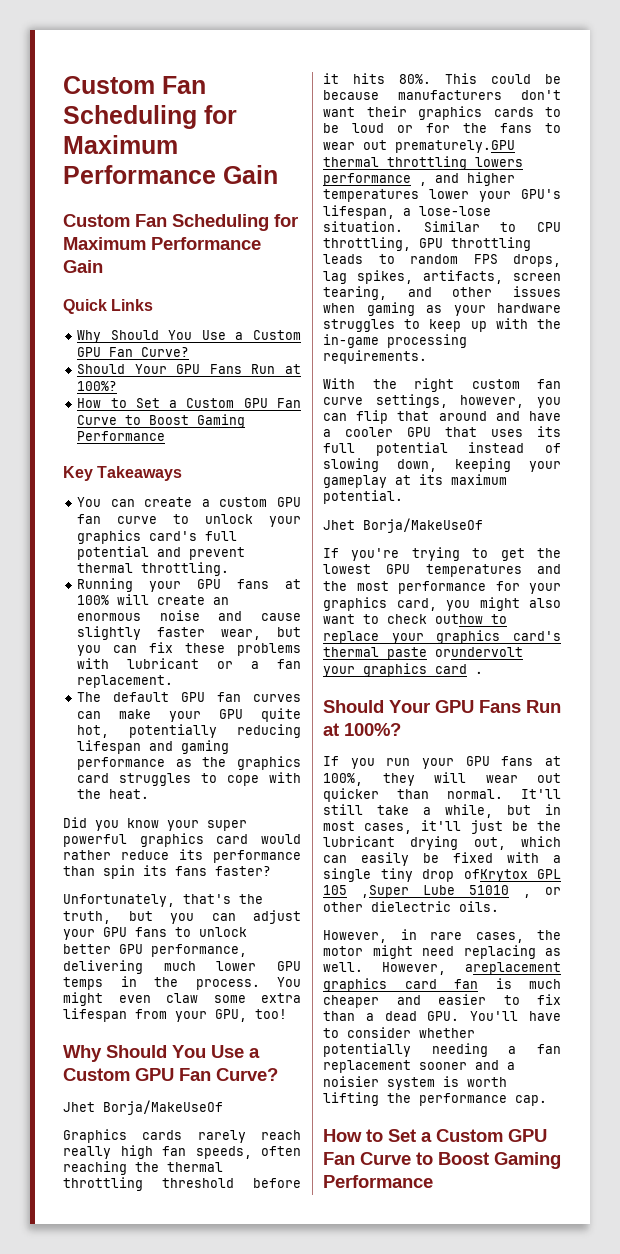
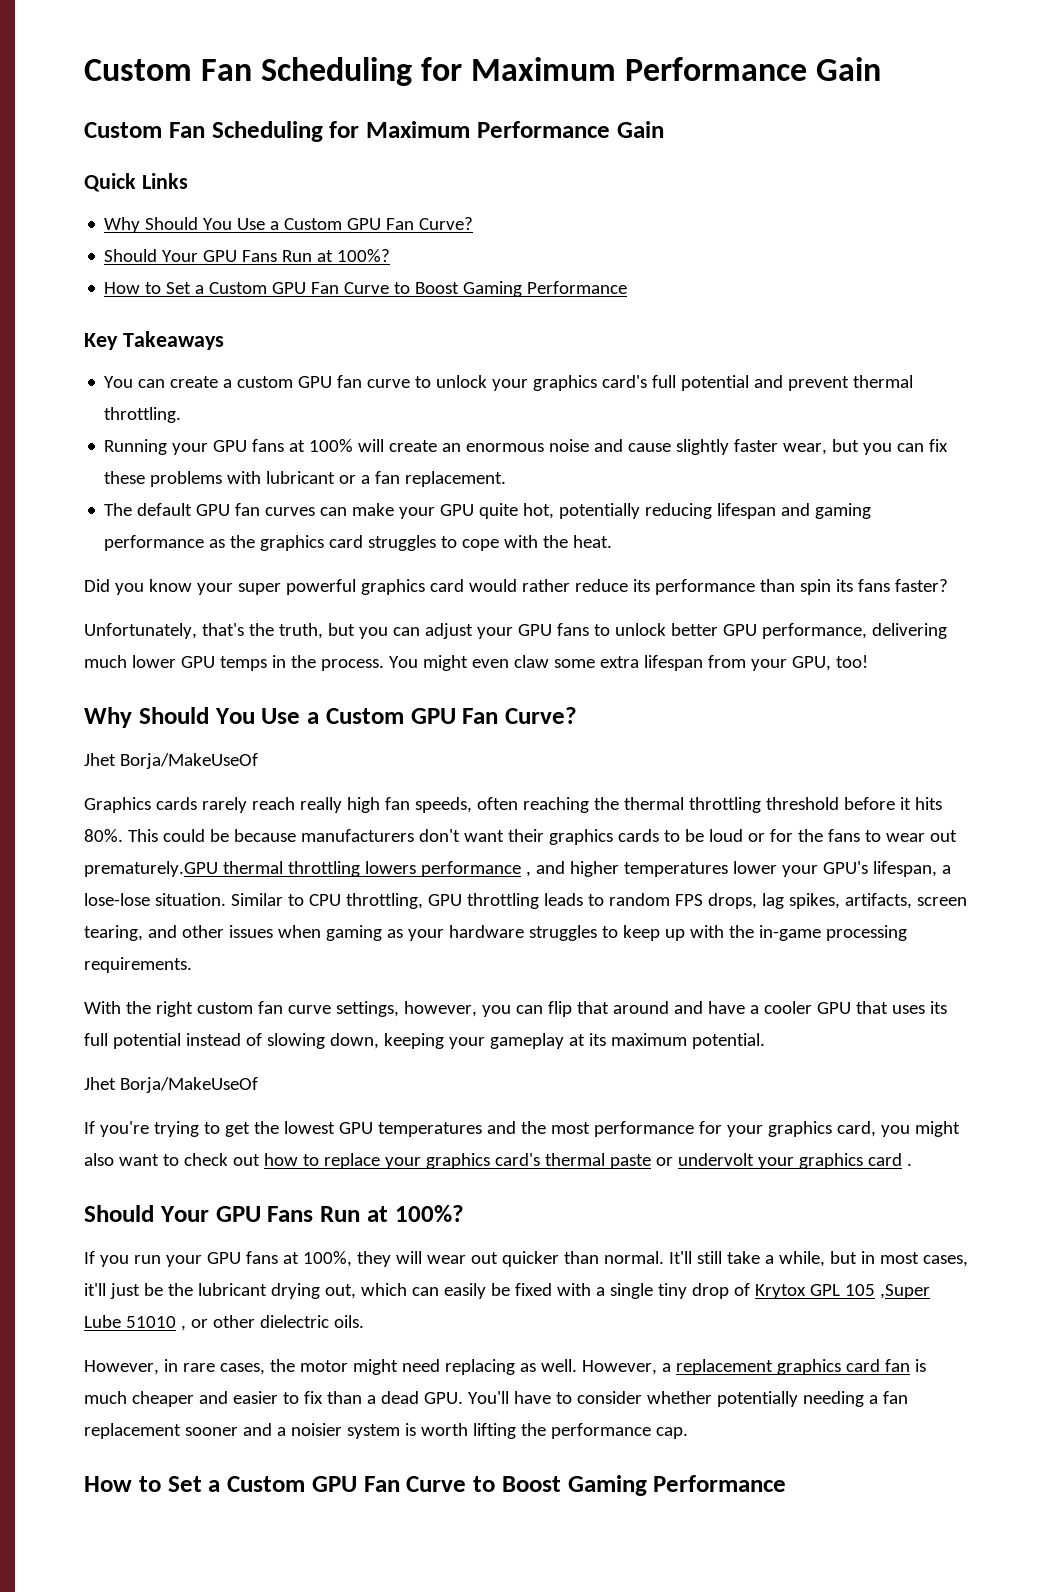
- If you're trying to get the lowest GPU temperatures and the most performance for your graphics card, you might also want to check outhow to replace your graphics card's thermal paste orundervolt your graphics card .
+ If you're trying to get the lowest GPU temperatures and the most performance for your graphics card, you might also want to check out how to replace your graphics card's thermal paste or undervolt your graphics card .
- It'll still take a while, but in most cases, it'll just be the lubricant drying out, which can easily be fixed with a single tiny drop ofKrytox GPL 105 ,Super Lube 51010 , or other dielectric oils.
+ It'll still take a while, but in most cases, it'll just be the lubricant drying out, which can easily be fixed with a single tiny drop of Krytox GPL 105 ,Super Lube 51010 , or other dielectric oils.
- However, areplacement graphics card fan is much cheaper and easier to fix than a dead GPU. You'll have to consider whether potentially needing a fan replacement sooner and a noisier system is worth lifting the performance cap.
+ However, a replacement graphics card fan is much cheaper and easier to fix than a dead GPU. You'll have to consider whether potentially needing a fan replacement sooner and a noisier system is worth lifting the performance cap.

